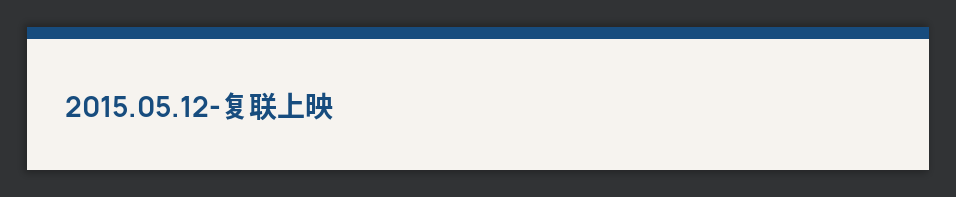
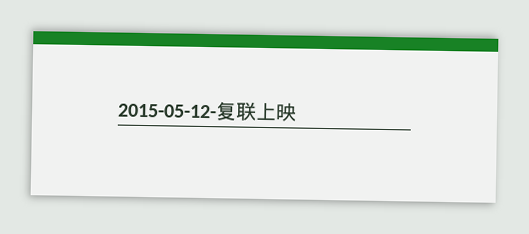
- 2015.05.12-复联上映
+ 2015-05-12-复联上映

